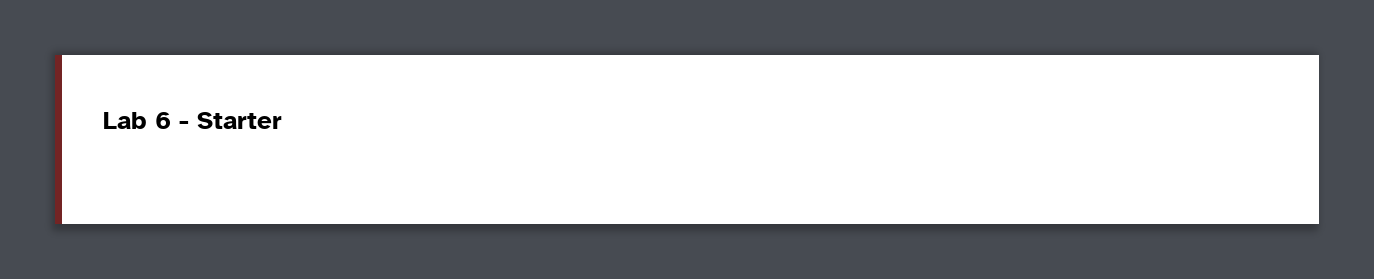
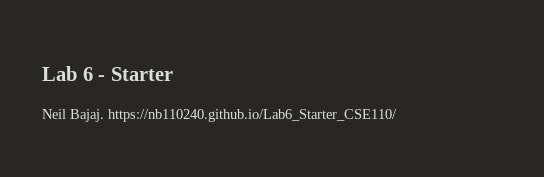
+ Neil Bajaj. https://nb110240.github.io/Lab6_Starter_CSE110/

